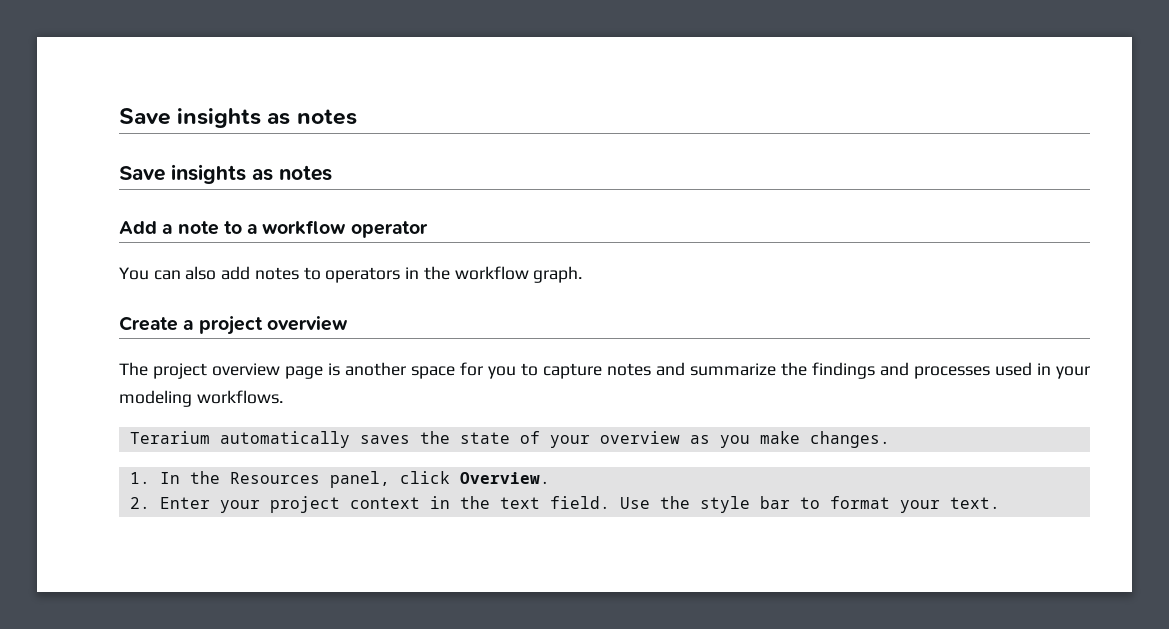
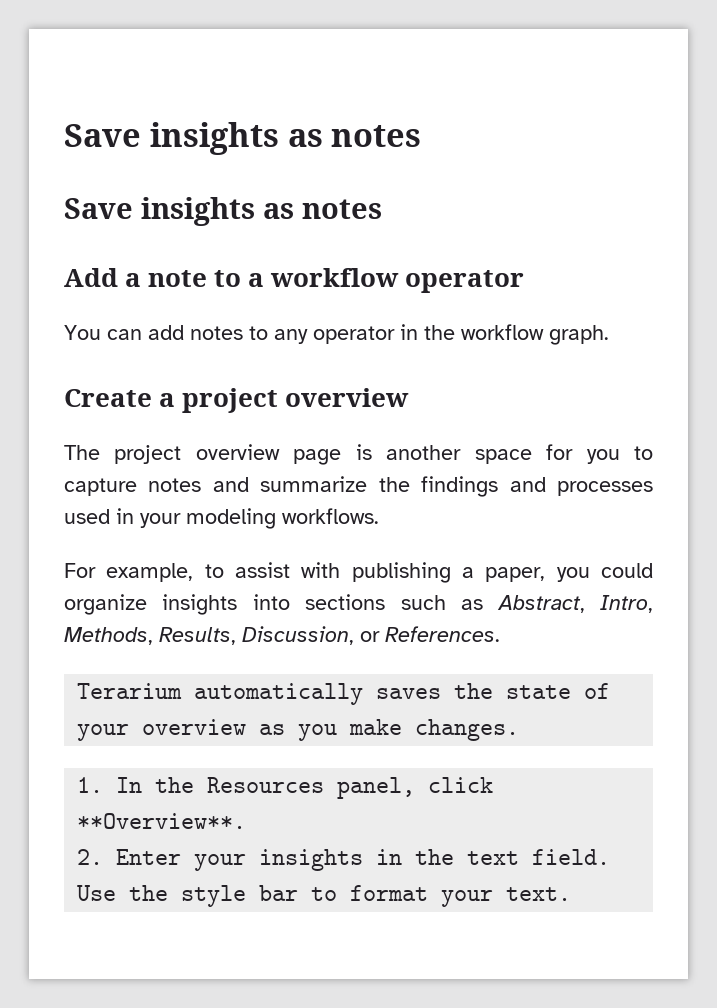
- You can also add notes to operators in the workflow graph.
+ You can add notes to any operator in the workflow graph.
+ For example, to assist with publishing a paper, you could organize insights into sections such as Abstract, Intro, Methods, Results, Discussion, or References.
- 1. In the Resources panel, click Overview.
+ 1. In the Resources panel, click **Overview**.
- 2. Enter your project context in the text field.
+ 2. Enter your insights in the text field.

